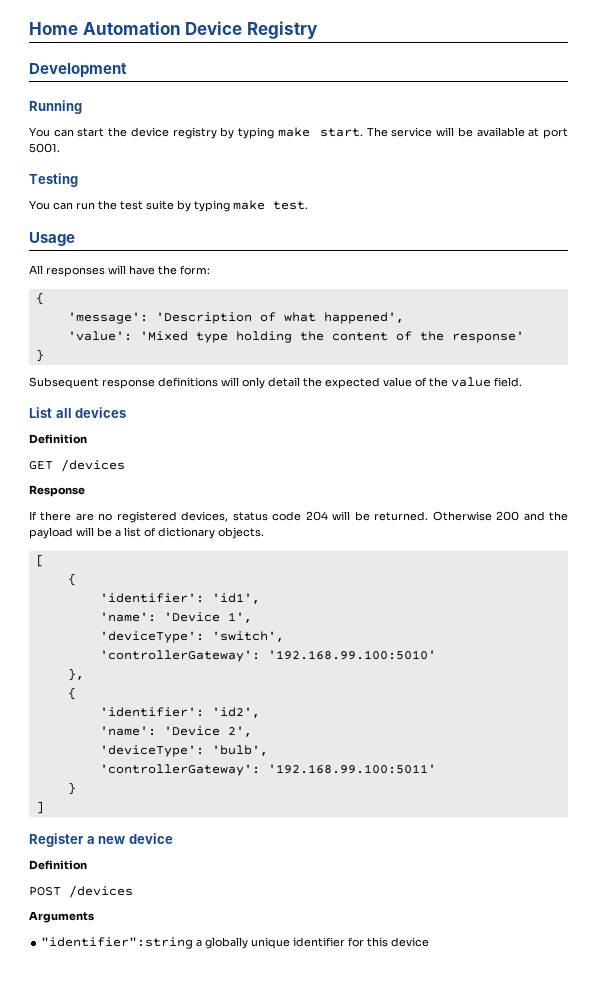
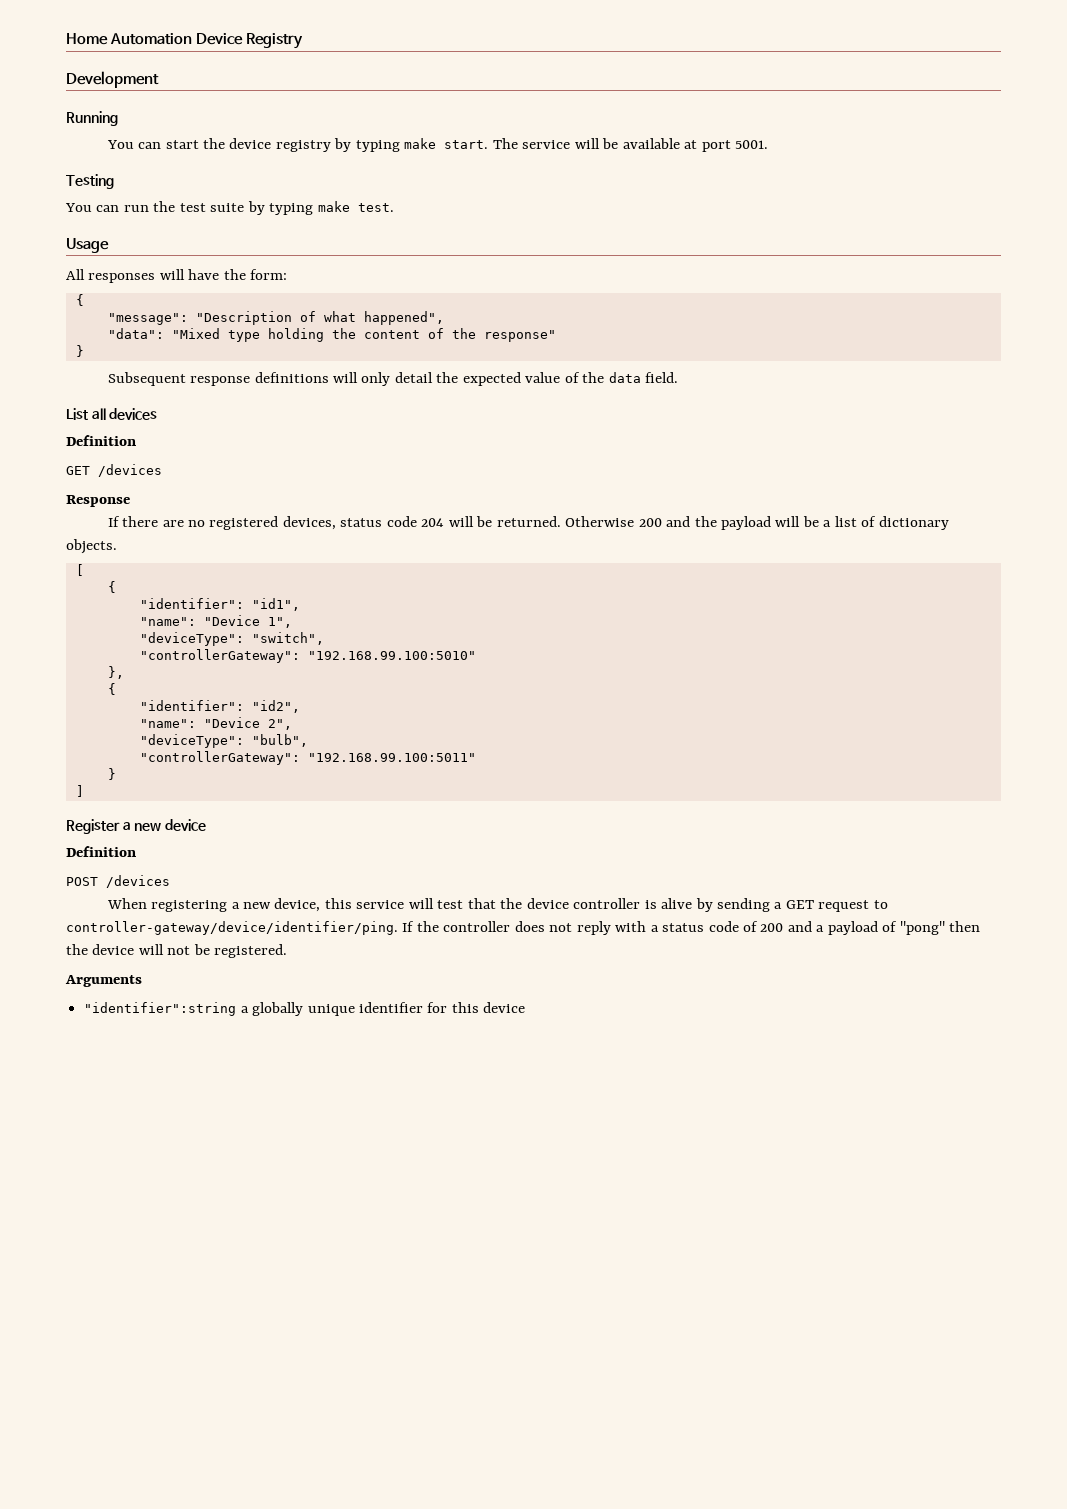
- 'message': 'Description of what happened',
- 'value': 'Mixed type holding the content of the response'
+ "message": "Description of what happened",
+ "data": "Mixed type holding the content of the response"
- Subsequent response definitions will only detail the expected value of the value field.
+ Subsequent response definitions will only detail the expected value of the data field.
- 'identifier': 'id1',
- 'name': 'Device 1',
- 'deviceType': 'switch',
- 'controllerGateway': '192.168.99.100:5010'
+ "identifier": "id1",
+ "name": "Device 1",
+ "deviceType": "switch",
+ "controllerGateway": "192.168.99.100:5010"
  },
  {
- 'identifier': 'id2',
- 'name': 'Device 2',
- 'deviceType': 'bulb',
- 'controllerGateway': '192.168.99.100:5011'
+ "identifier": "id2",
+ "name": "Device 2",
+ "deviceType": "bulb",
+ "controllerGateway": "192.168.99.100:5011"
+ When registering a new device, this service will test that the device controller is alive by sending a GET request to controller-gateway/device/identifier/ping. If the controller does not reply with a status code of 200 and a payload of "pong" then the device will not be registered.

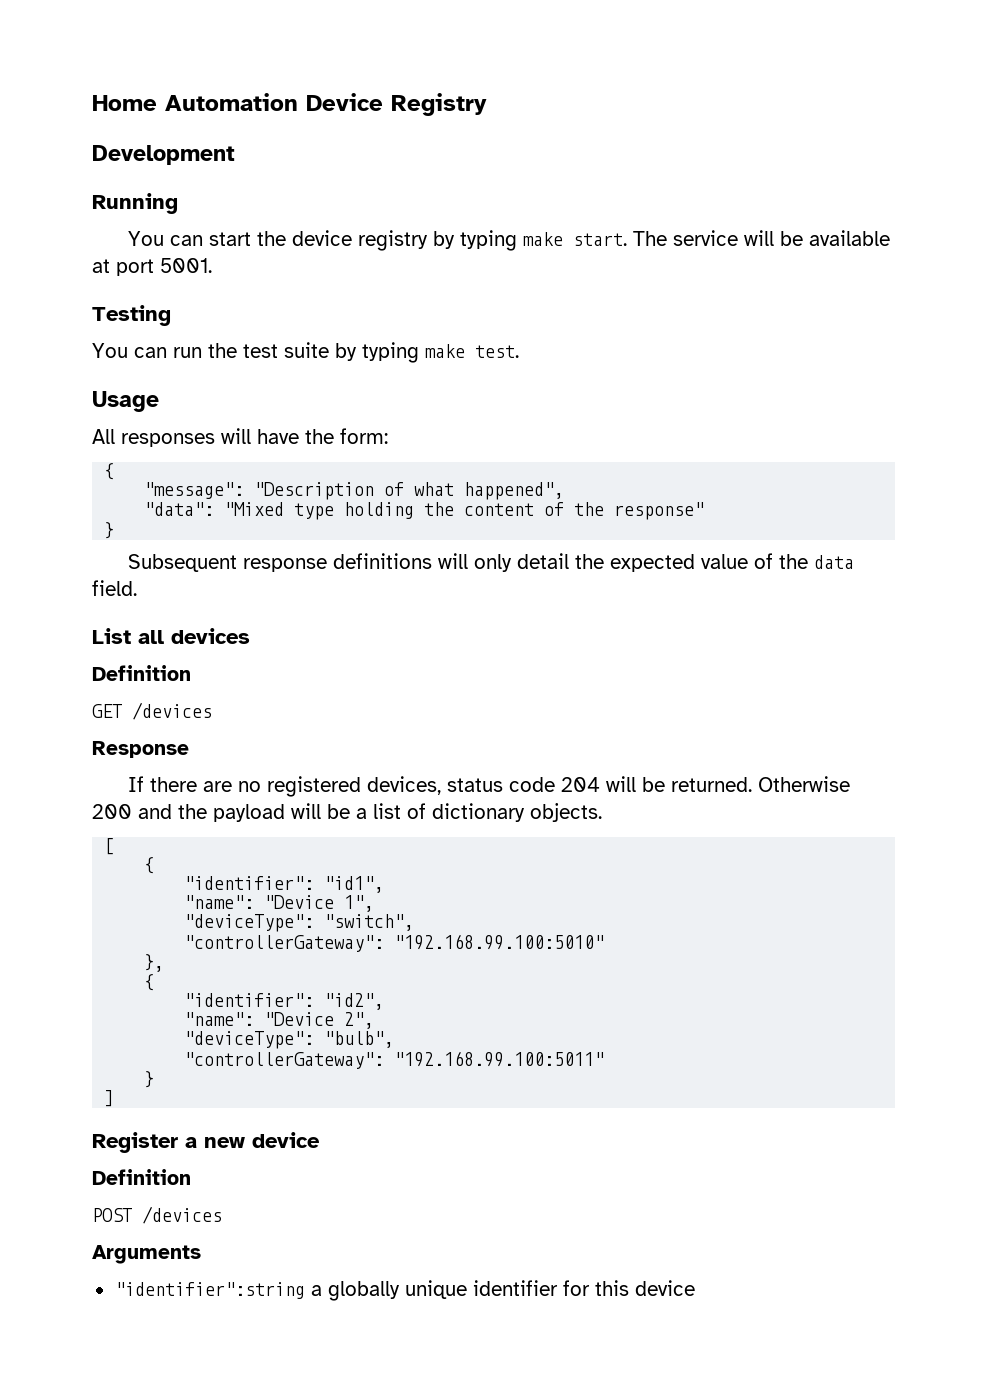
- When registering a new device, this service will test that the device controller is alive by sending a GET request to controller-gateway/device/identifier/ping. If the controller does not reply with a status code of 200 and a payload of "pong" then the device will not be registered.

